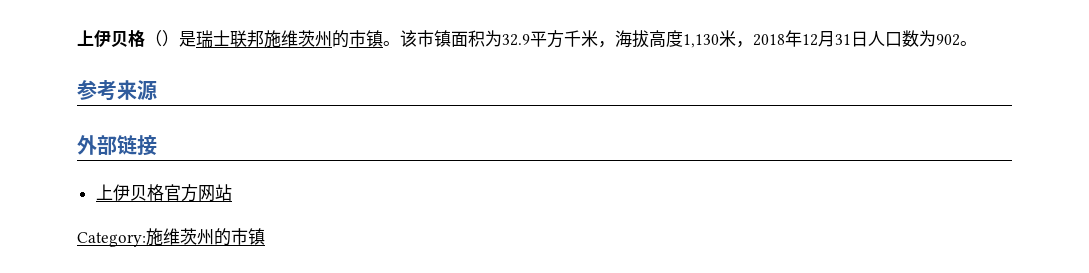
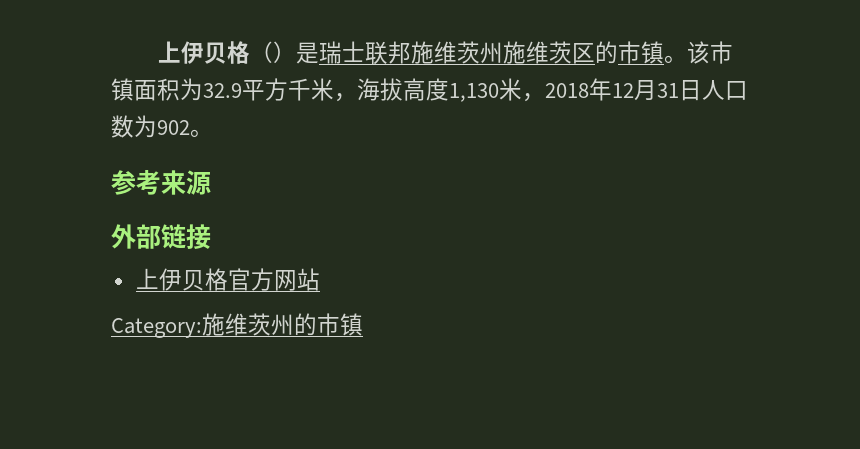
- 上伊贝格（）是瑞士联邦施维茨州的市镇。
+ 上伊贝格（）是瑞士联邦施维茨州施维茨区的市镇。

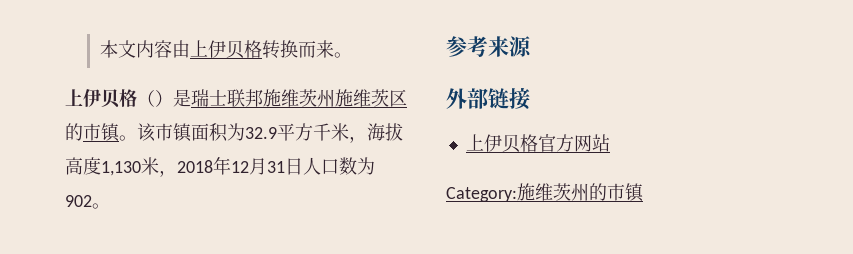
+ 本文内容由上伊贝格转换而来。

